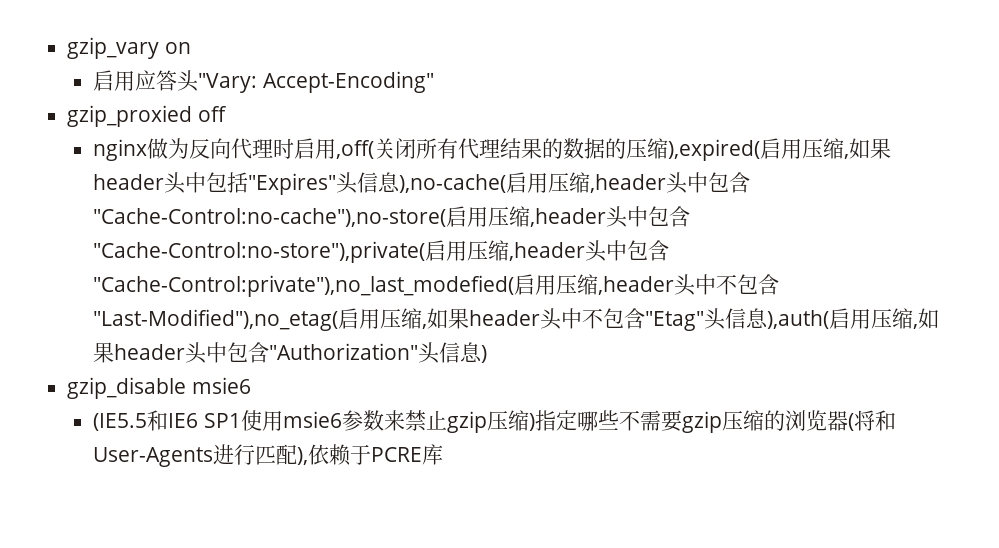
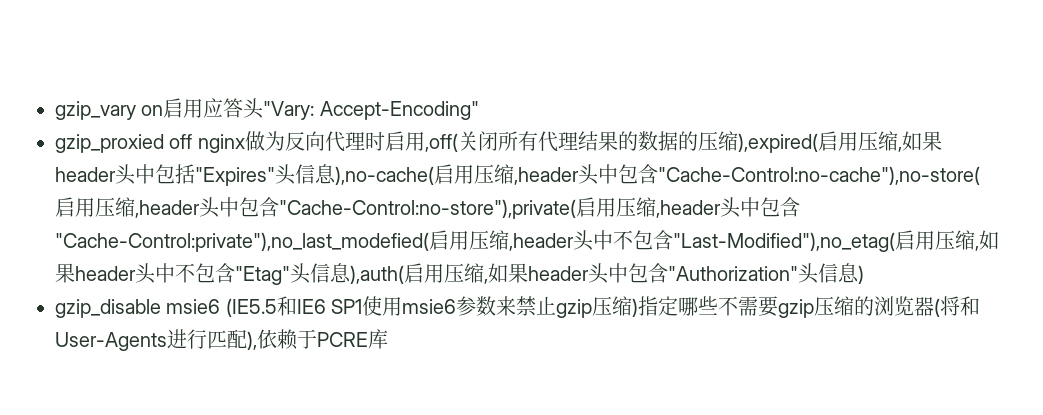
- gzip_vary on
- 启用应答头"Vary: Accept-Encoding"
+ gzip_vary on启用应答头"Vary: Accept-Encoding"
- gzip_proxied off
- nginx做为反向代理时启用,off(关闭所有代理结果的数据的压缩),expired(启用压缩,如果header头中包括"Expires"头信息),no-cache(启用压缩,header头中包含"Cache-Control:no-cache"),no-store(启用压缩,header头中包含"Cache-Control:no-store"),private(启用压缩,header头中包含"Cache-Control:private"),no_last_modefied(启用压缩,header头中不包含"Last-Modified"),no_etag(启用压缩,如果header头中不包含"Etag"头信息),auth(启用压缩,如果header头中包含"Authorization"头信息)
+ gzip_proxied off nginx做为反向代理时启用,off(关闭所有代理结果的数据的压缩),expired(启用压缩,如果header头中包括"Expires"头信息),no-cache(启用压缩,header头中包含"Cache-Control:no-cache"),no-store(启用压缩,header头中包含"Cache-Control:no-store"),private(启用压缩,header头中包含"Cache-Control:private"),no_last_modefied(启用压缩,header头中不包含"Last-Modified"),no_etag(启用压缩,如果header头中不包含"Etag"头信息),auth(启用压缩,如果header头中包含"Authorization"头信息)
- gzip_disable msie6
- (IE5.5和IE6 SP1使用msie6参数来禁止gzip压缩)指定哪些不需要gzip压缩的浏览器(将和User-Agents进行匹配),依赖于PCRE库
+ gzip_disable msie6 (IE5.5和IE6 SP1使用msie6参数来禁止gzip压缩)指定哪些不需要gzip压缩的浏览器(将和User-Agents进行匹配),依赖于PCRE库

